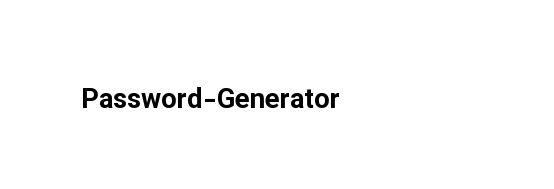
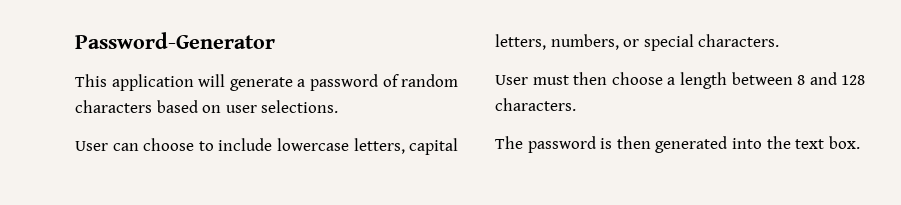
+ This application will generate a password of random characters based on user selections.
+ User can choose to include lowercase letters, capital letters, numbers, or special characters.
+ User must then choose a length between 8 and 128 characters.
+ The password is then generated into the text box.

